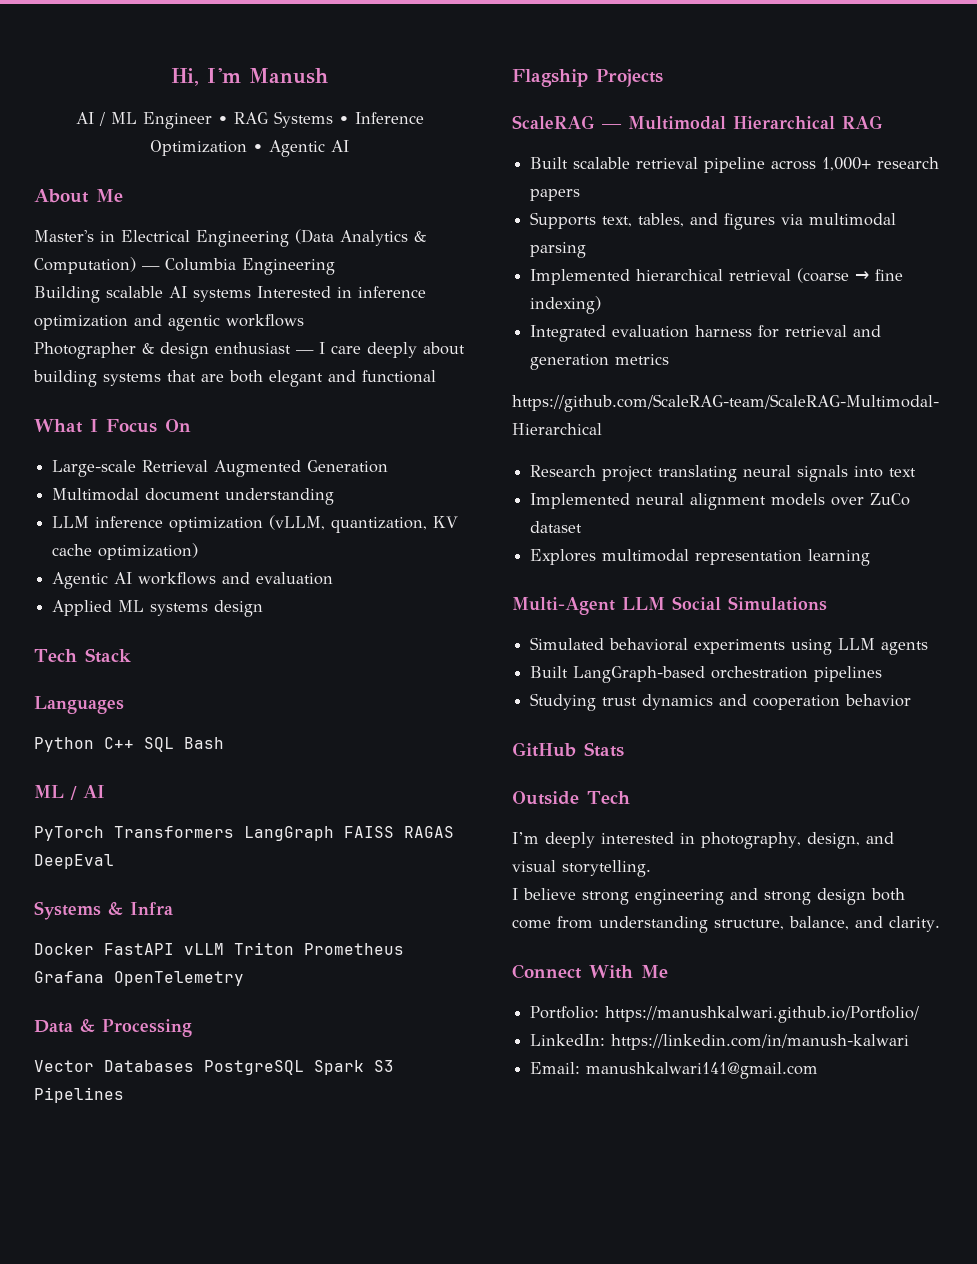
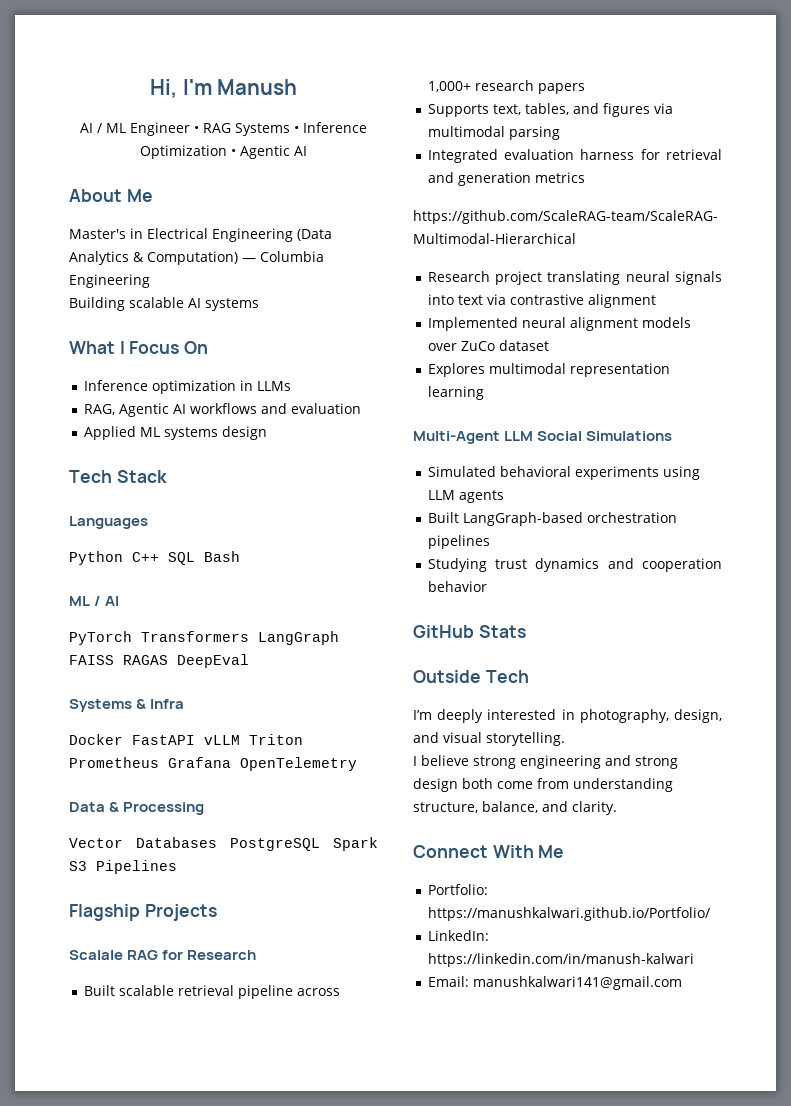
- Building scalable AI systems Interested in inference optimization and agentic workflows
- Photographer & design enthusiast — I care deeply about building systems that are both elegant and functional
+ Building scalable AI systems
  What I Focus On
- Large-scale Retrieval Augmented Generation
- Multimodal document understanding
- LLM inference optimization (vLLM, quantization, KV cache optimization)
- Agentic AI workflows and evaluation
+ Inference optimization in LLMs
+ RAG, Agentic AI workflows and evaluation
- ScaleRAG — Multimodal Hierarchical RAG
+ Scalale RAG for Research
- Implemented hierarchical retrieval (coarse → fine indexing)
- Research project translating neural signals into text
+ Research project translating neural signals into text via contrastive alignment

